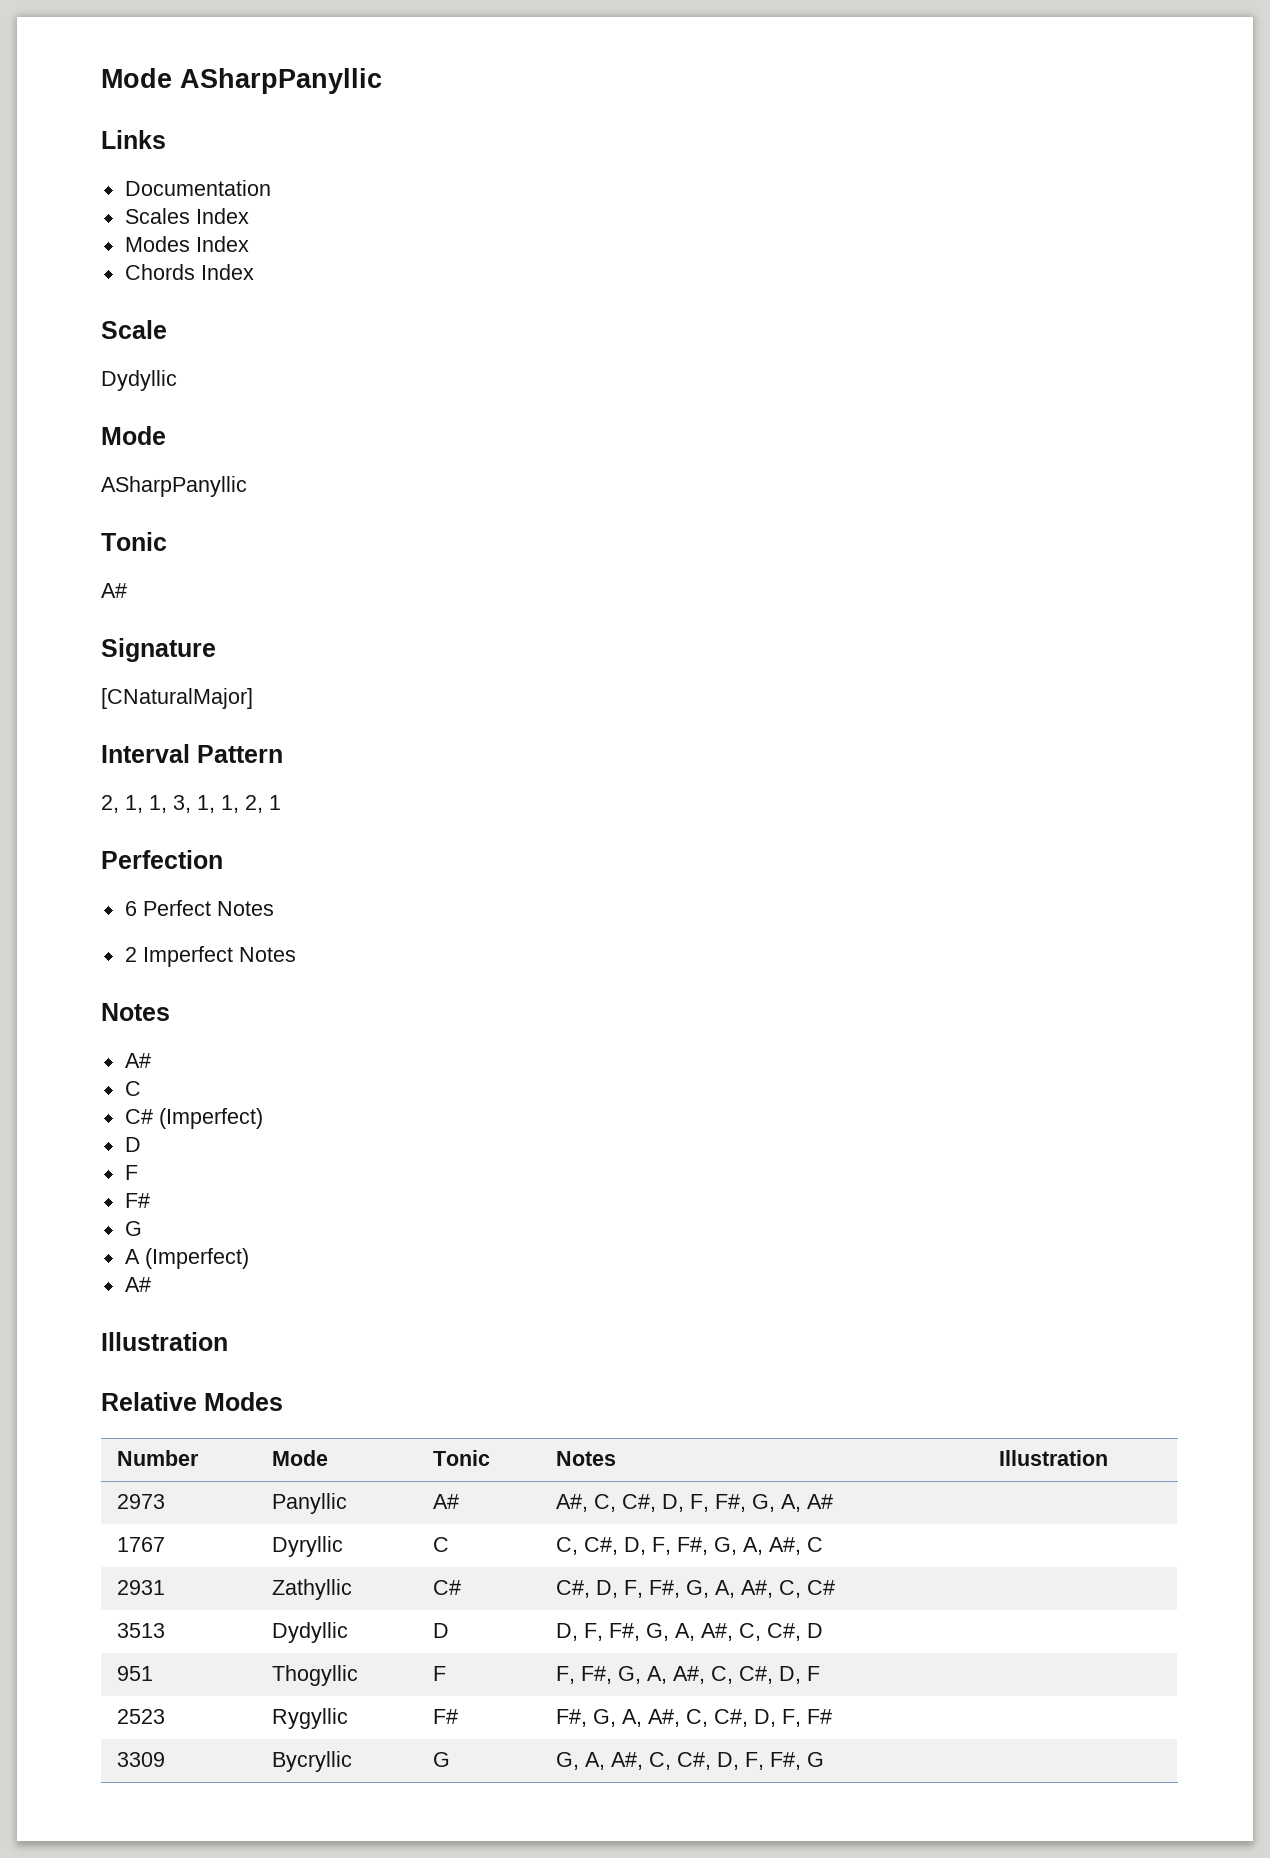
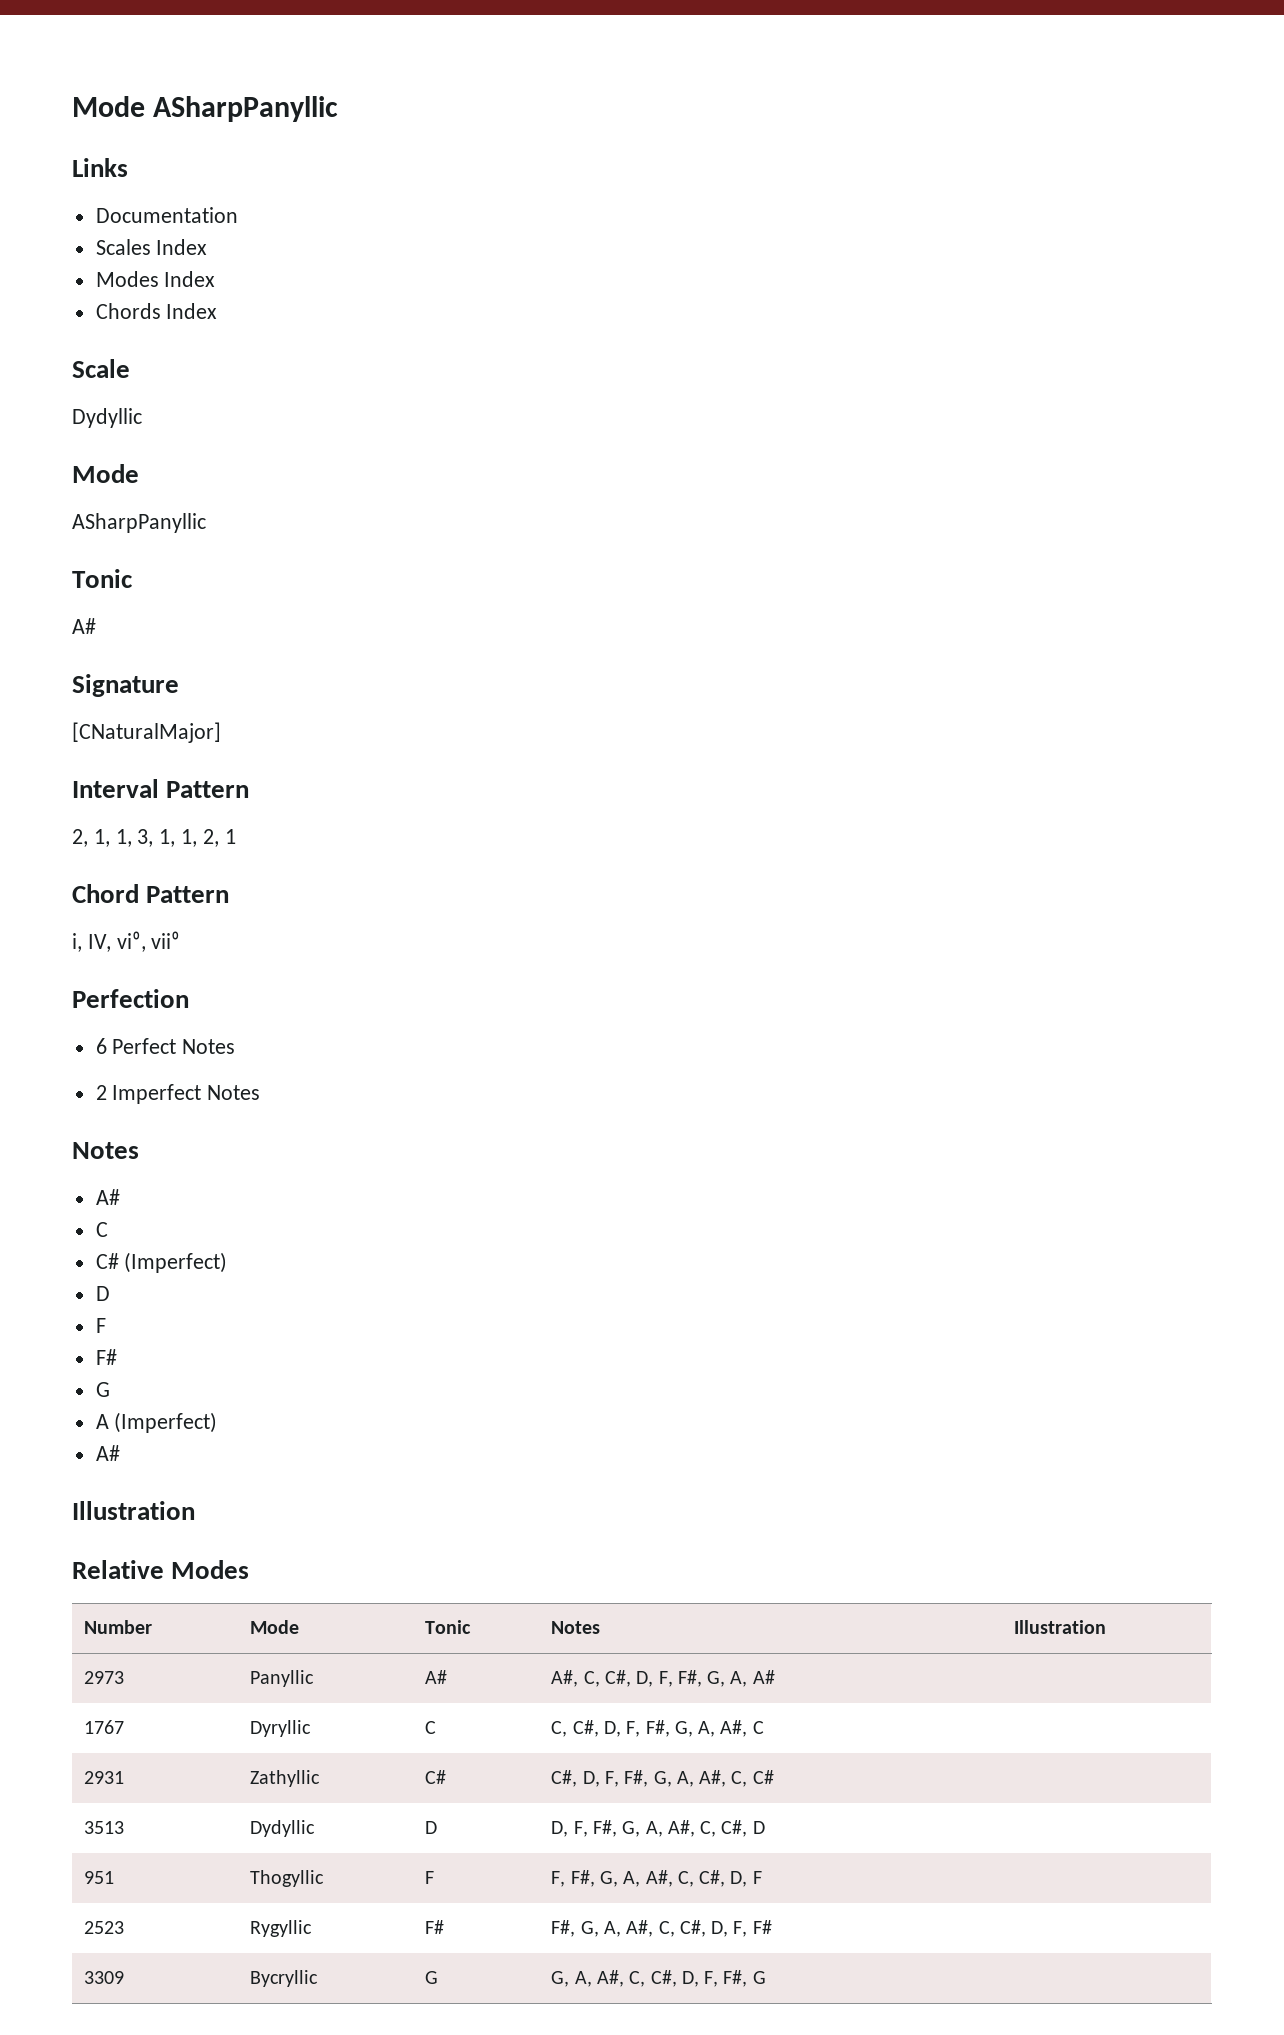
+ Chord Pattern
+ i, IV, vi⁰, vii⁰

